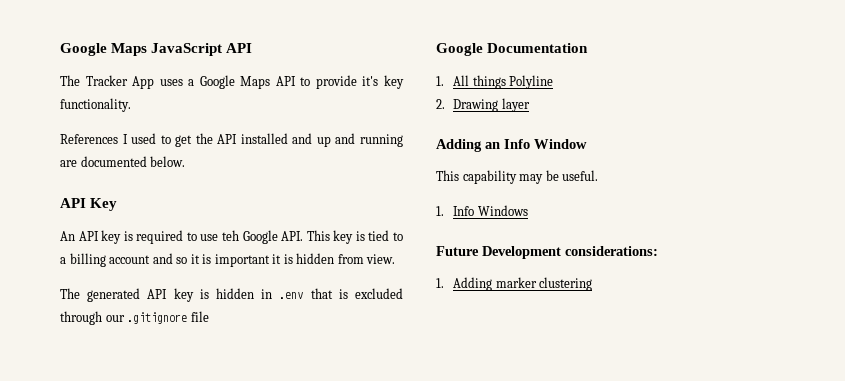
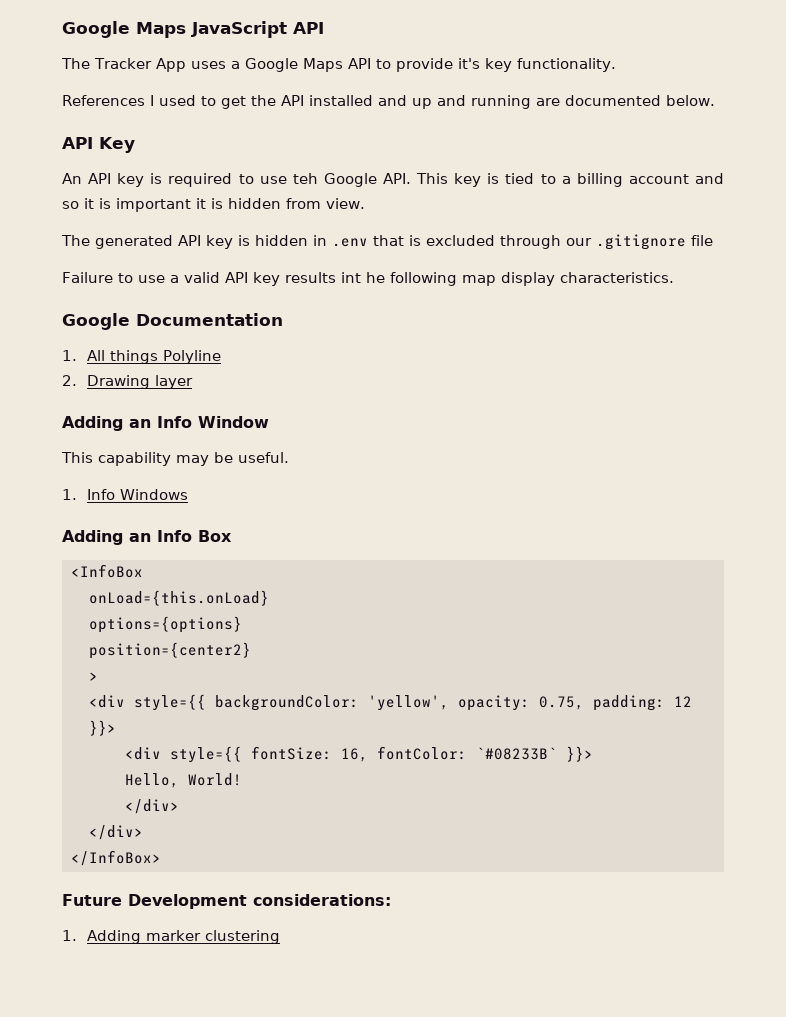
+ Failure to use a valid API key results int he following map display characteristics.
+ Adding an Info Box
+ <InfoBox
+ onLoad={this.onLoad}
+ options={options}
+ position={center2}
+ >
+ <div style={{ backgroundColor: 'yellow', opacity: 0.75, padding: 12 }}>
+ <div style={{ fontSize: 16, fontColor: `#08233B` }}>
+ Hello, World!
+ </div>
+ </div>
+ </InfoBox>

